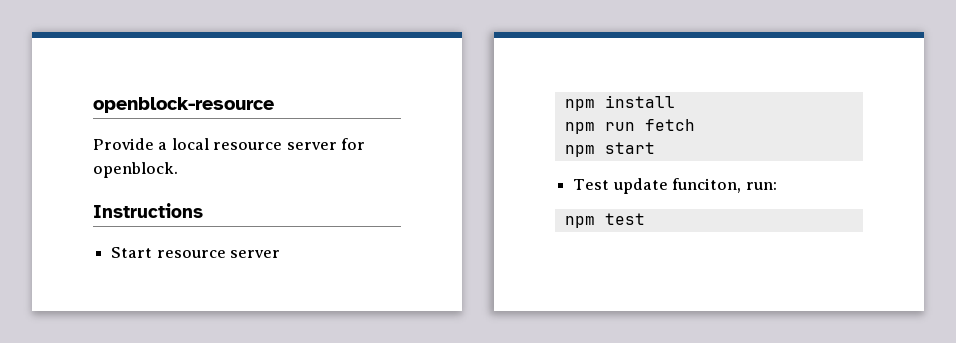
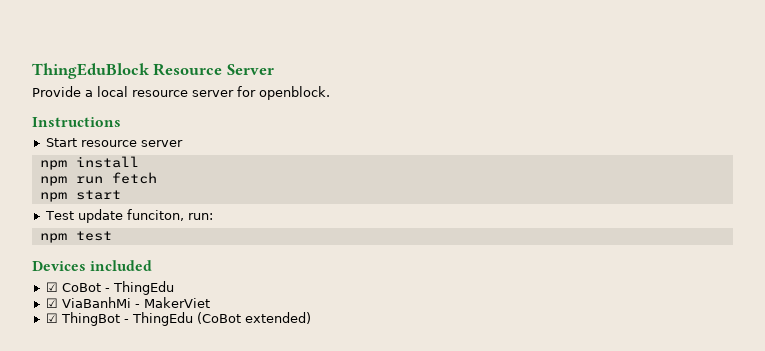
- openblock-resource
+ ThingEduBlock Resource Server
+ Devices included
+ ☑ CoBot - ThingEdu
+ ☑ ViaBanhMi - MakerViet
+ ☑ ThingBot - ThingEdu (CoBot extended)

